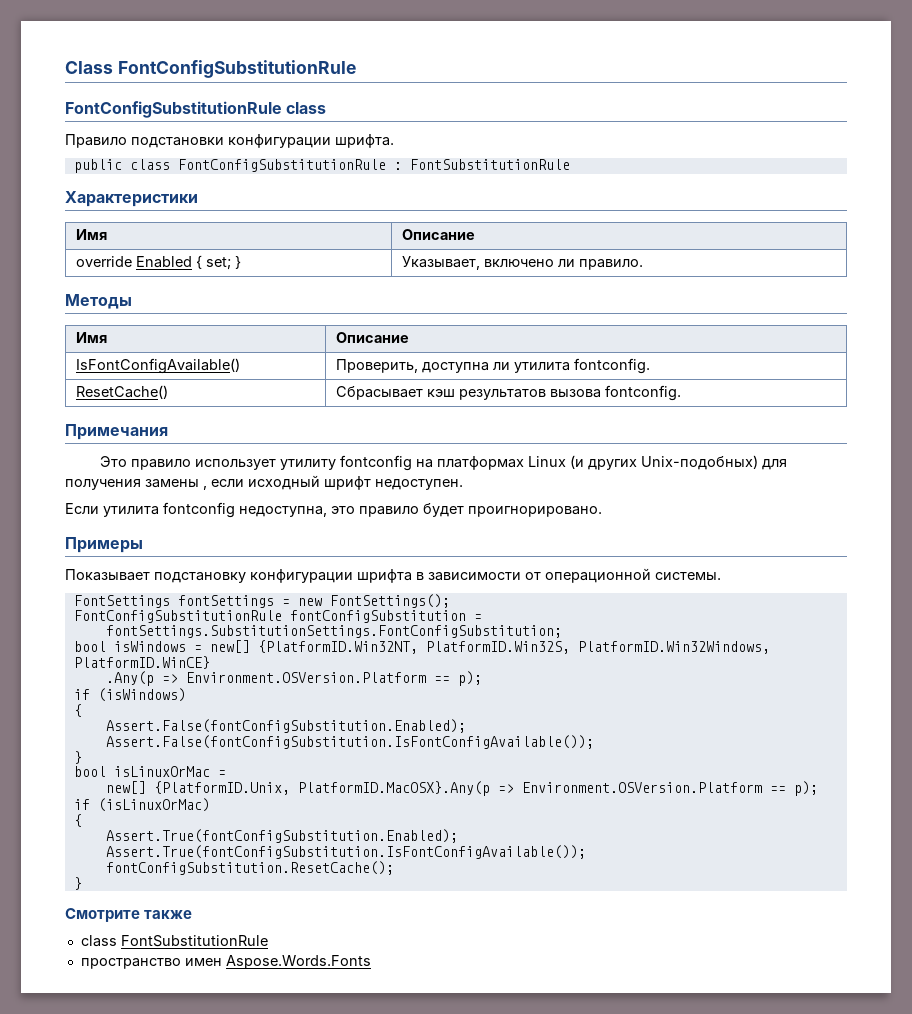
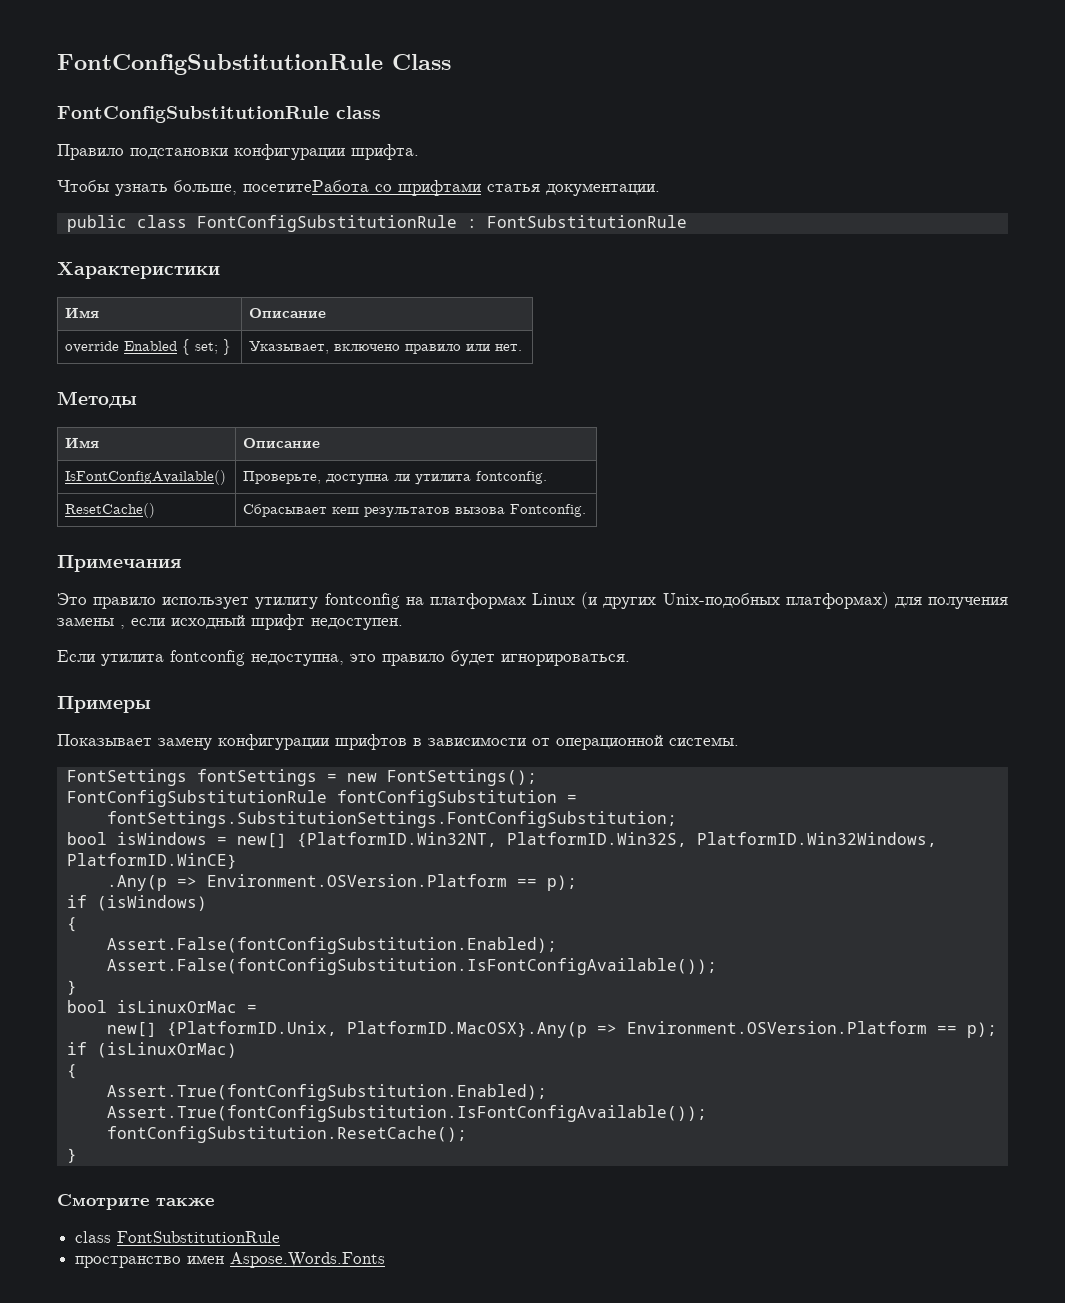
- Class FontConfigSubstitutionRule
+ FontConfigSubstitutionRule Class
+ Чтобы узнать больше, посетитеРабота со шрифтами статья документации.
- override Enabled { set; } | Указывает, включено ли правило.
+ override Enabled { set; } | Указывает, включено правило или нет.
- IsFontConfigAvailable() | Проверить, доступна ли утилита fontconfig.
+ IsFontConfigAvailable() | Проверьте, доступна ли утилита fontconfig.
- ResetCache() | Сбрасывает кэш результатов вызова fontconfig.
+ ResetCache() | Сбрасывает кеш результатов вызова Fontconfig.
- Это правило использует утилиту fontconfig на платформах Linux (и других Unix-подобных) для получения замены , если исходный шрифт недоступен.
+ Это правило использует утилиту fontconfig на платформах Linux (и других Unix-подобных платформах) для получения замены , если исходный шрифт недоступен.
- Если утилита fontconfig недоступна, это правило будет проигнорировано.
+ Если утилита fontconfig недоступна, это правило будет игнорироваться.
- Показывает подстановку конфигурации шрифта в зависимости от операционной системы.
+ Показывает замену конфигурации шрифтов в зависимости от операционной системы.

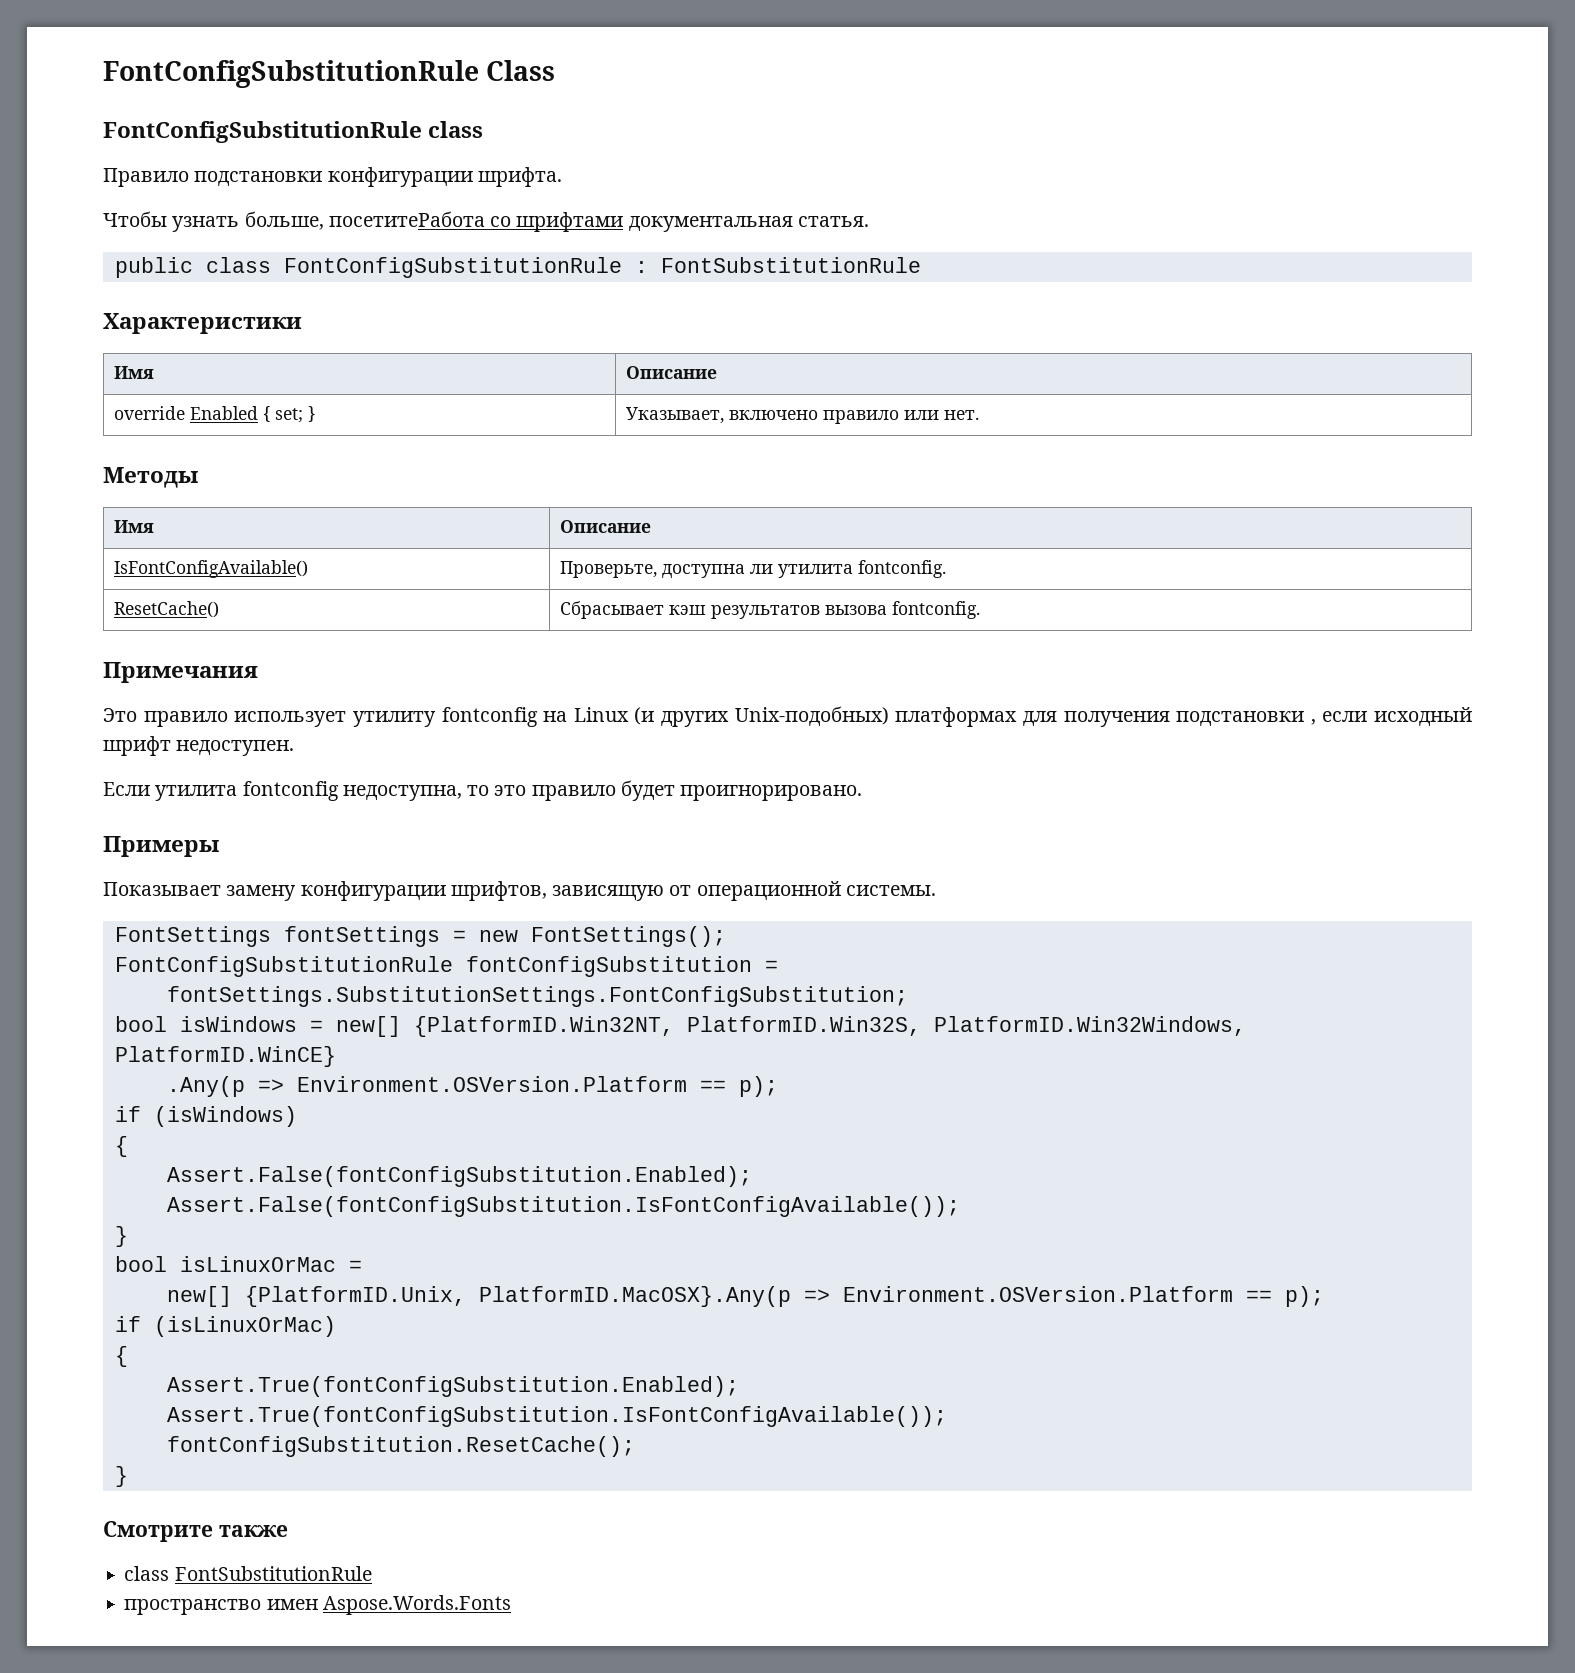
- Чтобы узнать больше, посетитеРабота со шрифтами статья документации.
+ Чтобы узнать больше, посетитеРабота со шрифтами документальная статья.
- ResetCache() | Сбрасывает кеш результатов вызова Fontconfig.
+ ResetCache() | Сбрасывает кэш результатов вызова fontconfig.
- Это правило использует утилиту fontconfig на платформах Linux (и других Unix-подобных платформах) для получения замены , если исходный шрифт недоступен.
+ Это правило использует утилиту fontconfig на Linux (и других Unix-подобных) платформах для получения подстановки , если исходный шрифт недоступен.
- Если утилита fontconfig недоступна, это правило будет игнорироваться.
+ Если утилита fontconfig недоступна, то это правило будет проигнорировано.
- Показывает замену конфигурации шрифтов в зависимости от операционной системы.
+ Показывает замену конфигурации шрифтов, зависящую от операционной системы.

